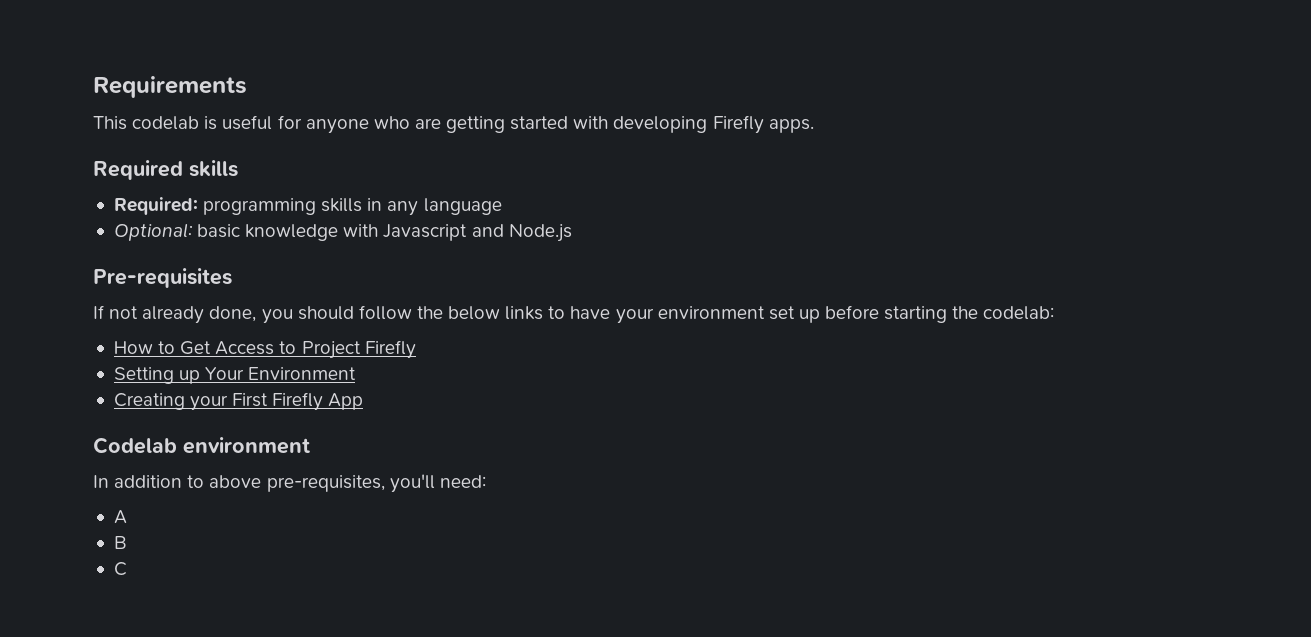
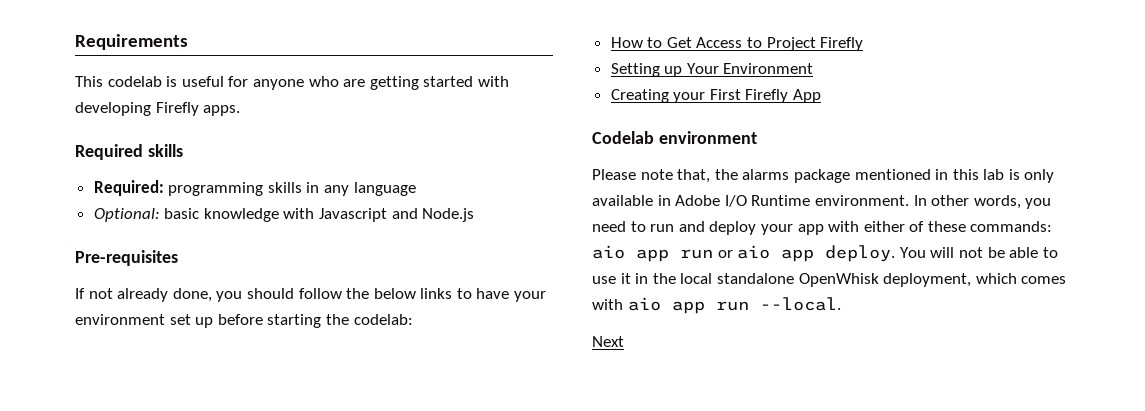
- In addition to above pre-requisites, you'll need:
- A
- B
- C
+ Please note that, the alarms package mentioned in this lab is only available in Adobe I/O Runtime environment. In other words, you need to run and deploy your app with either of these commands: aio app run or aio app deploy. You will not be able to use it in the local standalone OpenWhisk deployment, which comes with aio app run --local.
+ Next

